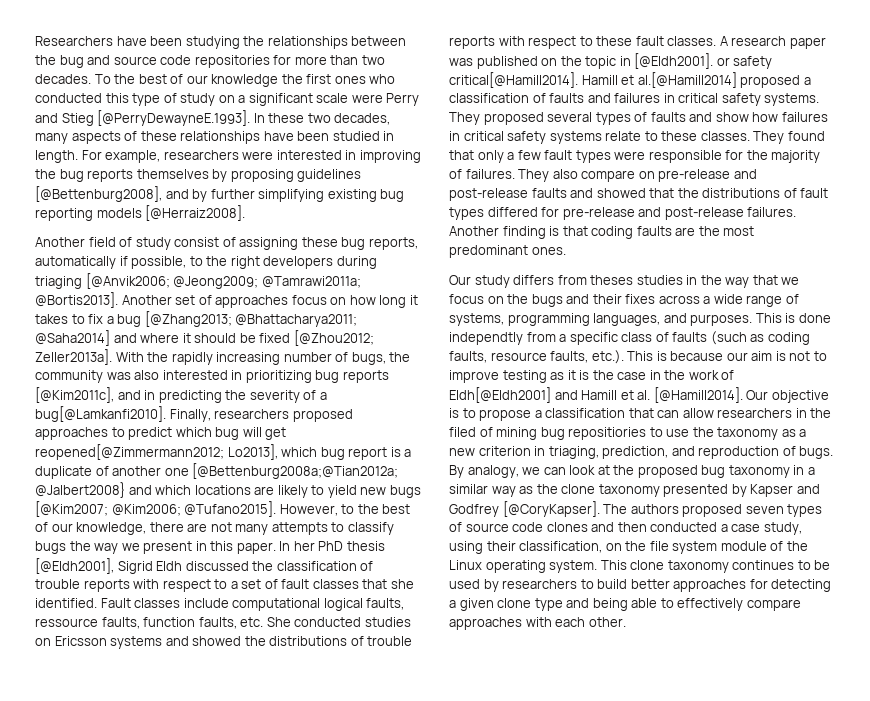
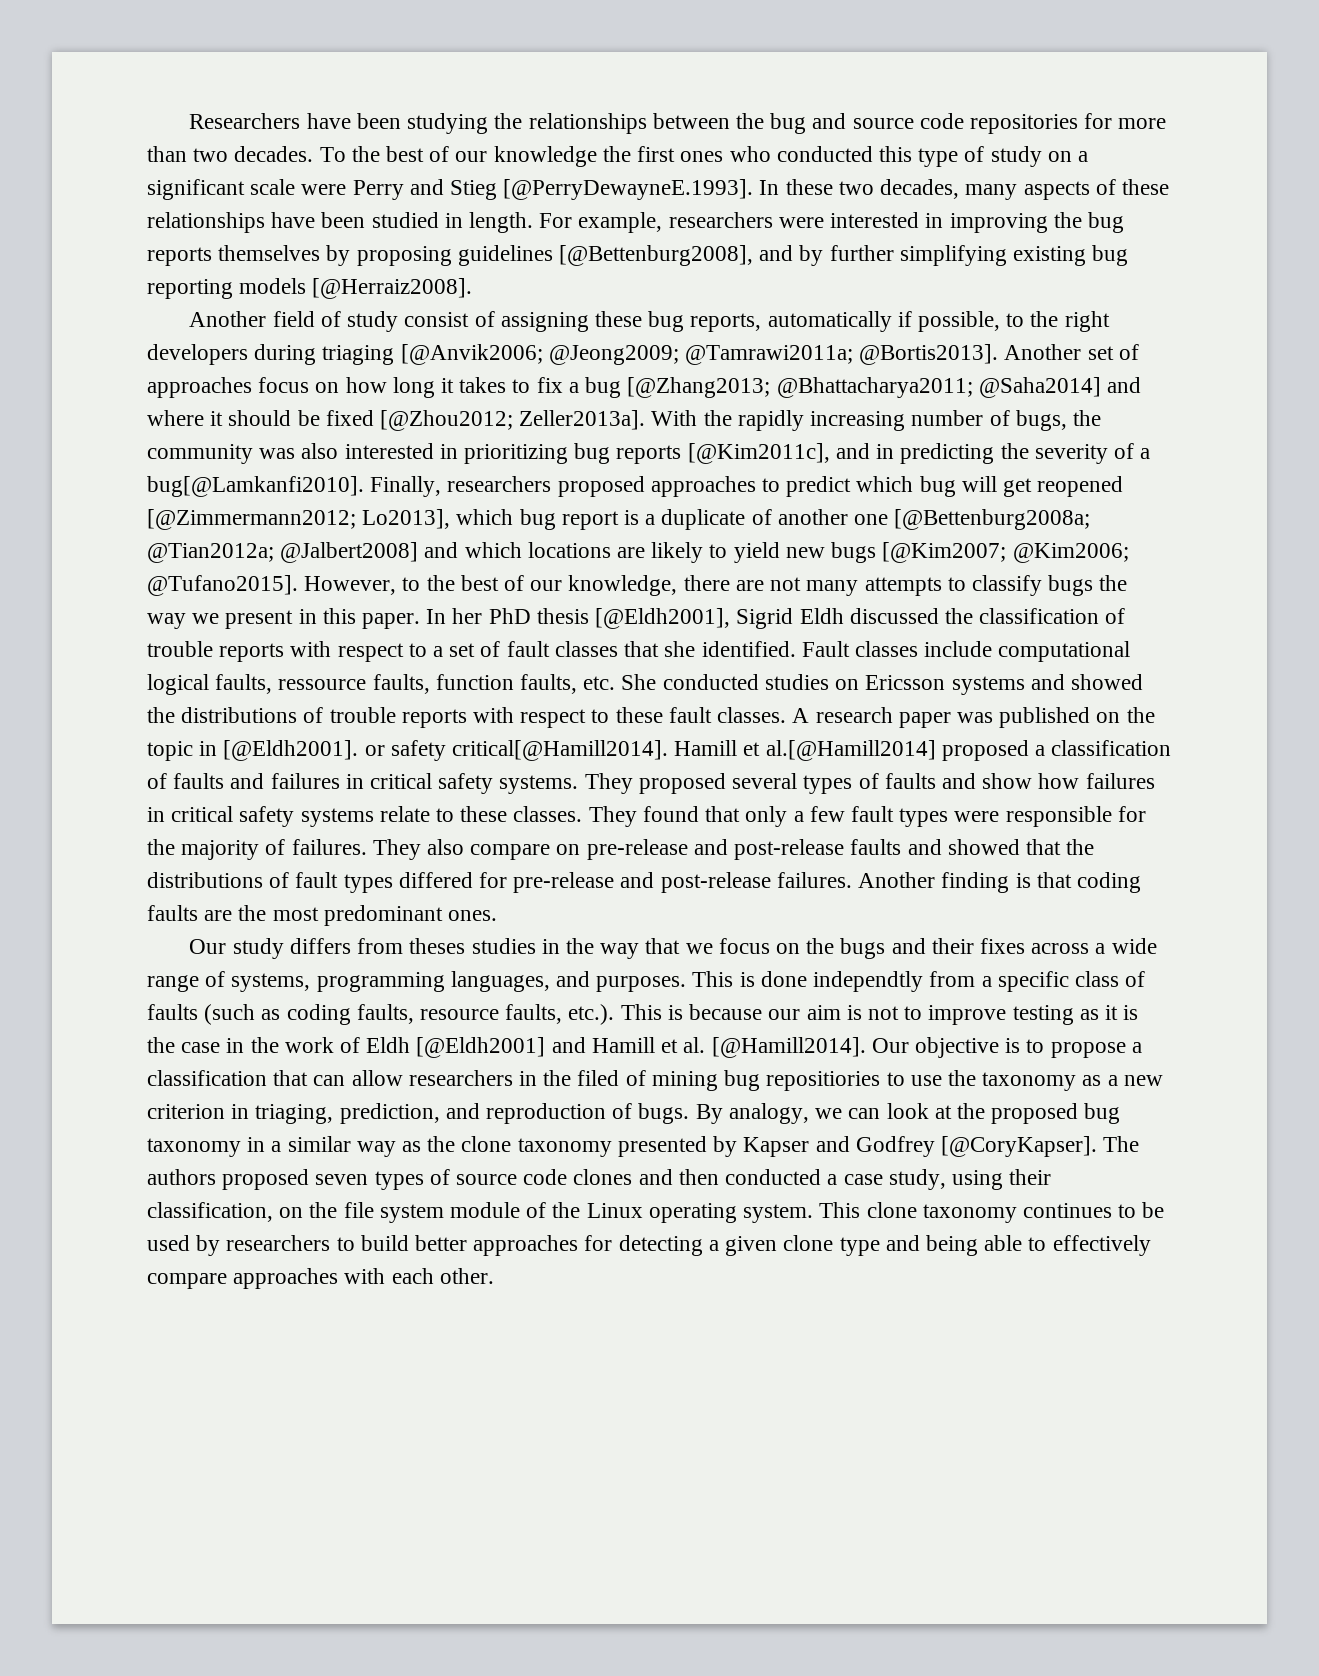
- Finally, researchers proposed approaches to predict which bug will get reopened[@Zimmermann2012; Lo2013], which bug report is a duplicate of another one [@Bettenburg2008a;@Tian2012a; @Jalbert2008} and which locations are likely to yield new bugs [@Kim2007; @Kim2006; @Tufano2015].
+ Finally, researchers proposed approaches to predict which bug will get reopened [@Zimmermann2012; Lo2013], which bug report is a duplicate of another one [@Bettenburg2008a; @Tian2012a; @Jalbert2008] and which locations are likely to yield new bugs [@Kim2007; @Kim2006; @Tufano2015].
- This is done independtly from a specific class of faults (such as coding faults, resource faults, etc.). This is because our aim is not to improve testing as it is the case in the work of Eldh[@Eldh2001] and Hamill et al. [@Hamill2014].
+ This is done independtly from a specific class of faults (such as coding faults, resource faults, etc.). This is because our aim is not to improve testing as it is the case in the work of Eldh [@Eldh2001] and Hamill et al. [@Hamill2014].

